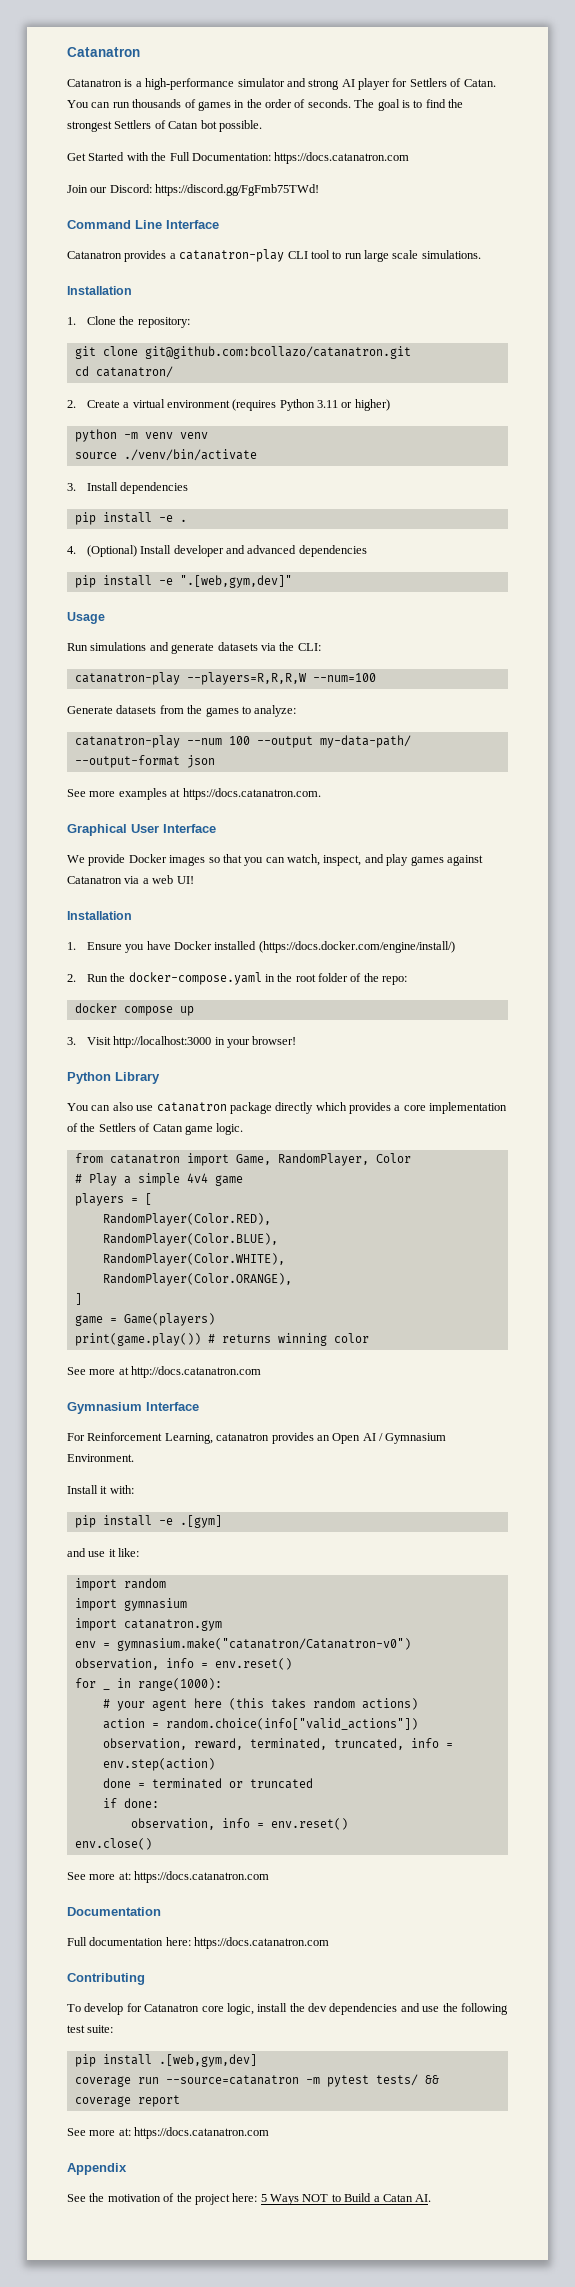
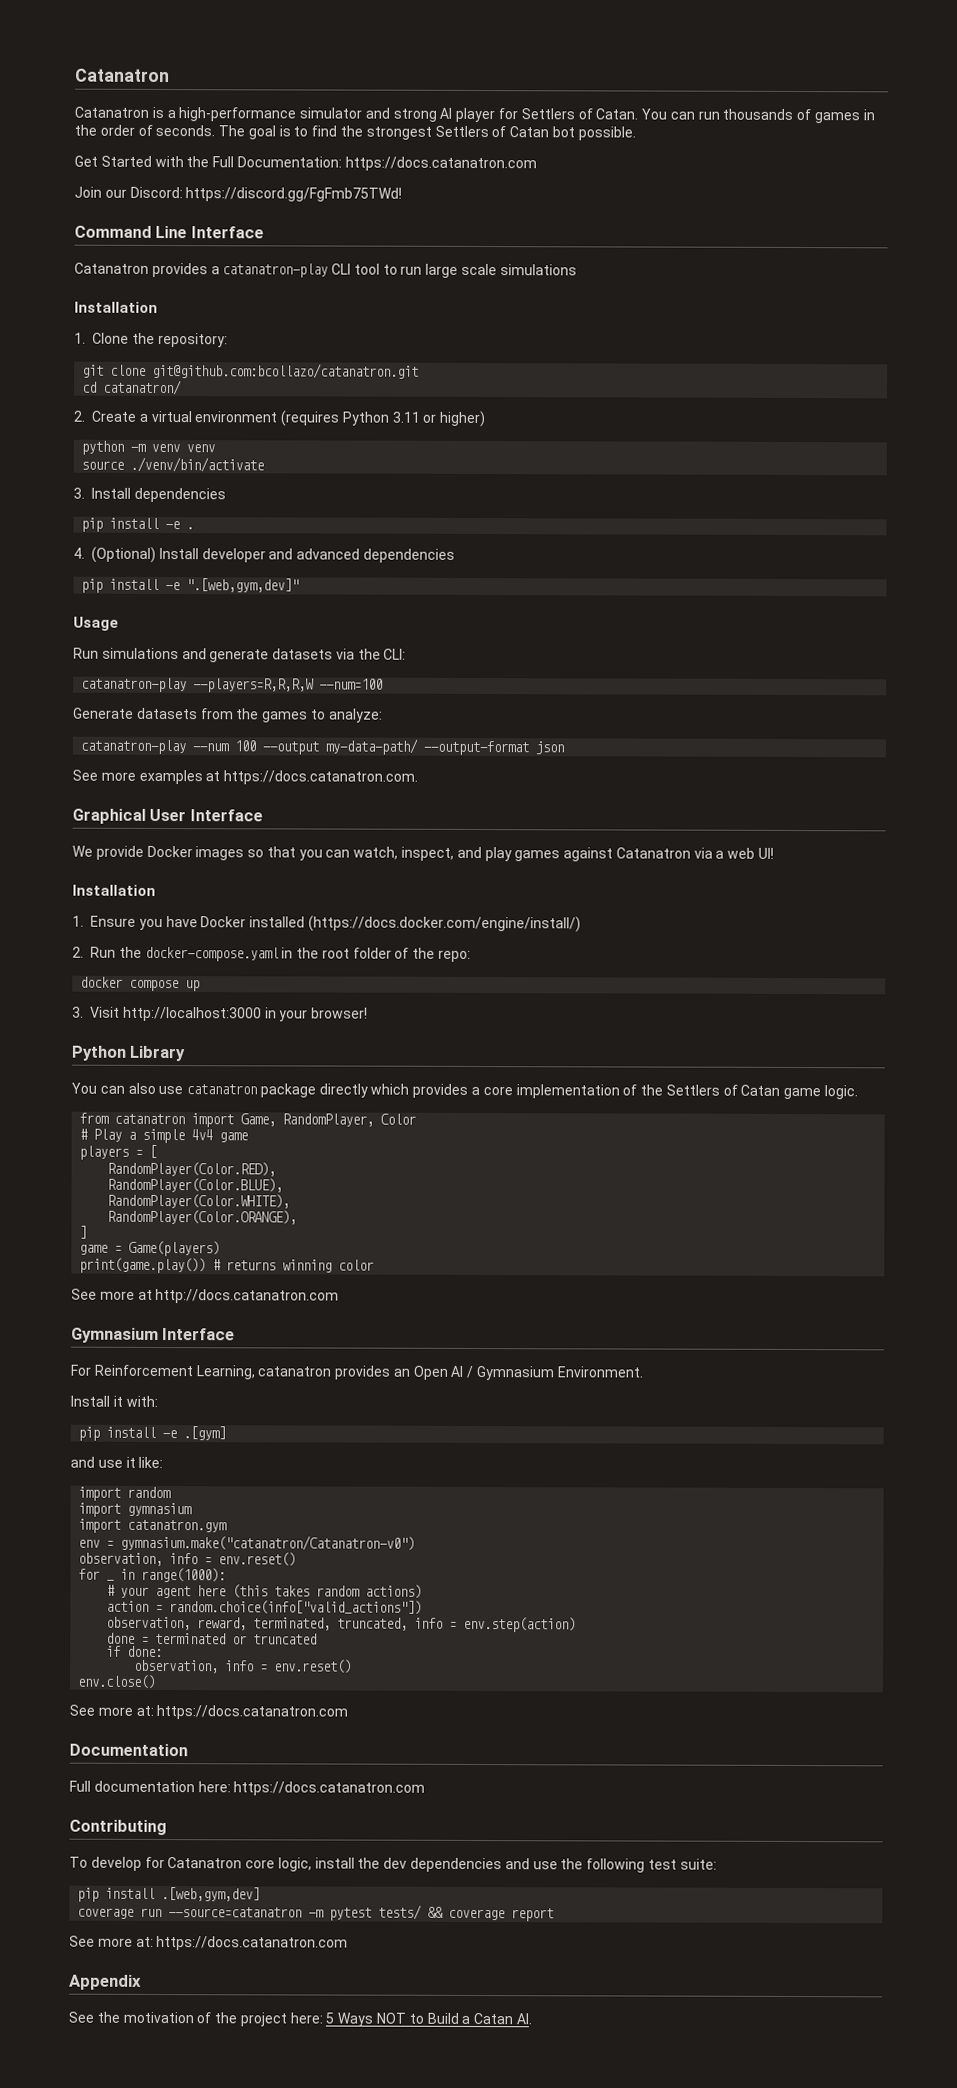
- Catanatron provides a catanatron-play CLI tool to run large scale simulations.
+ Catanatron provides a catanatron-play CLI tool to run large scale simulations

